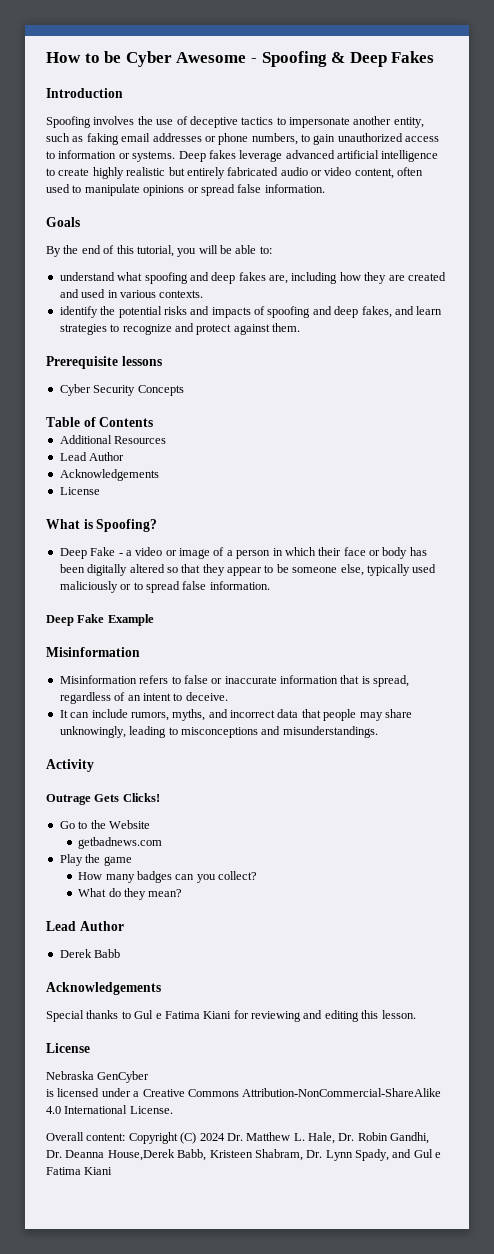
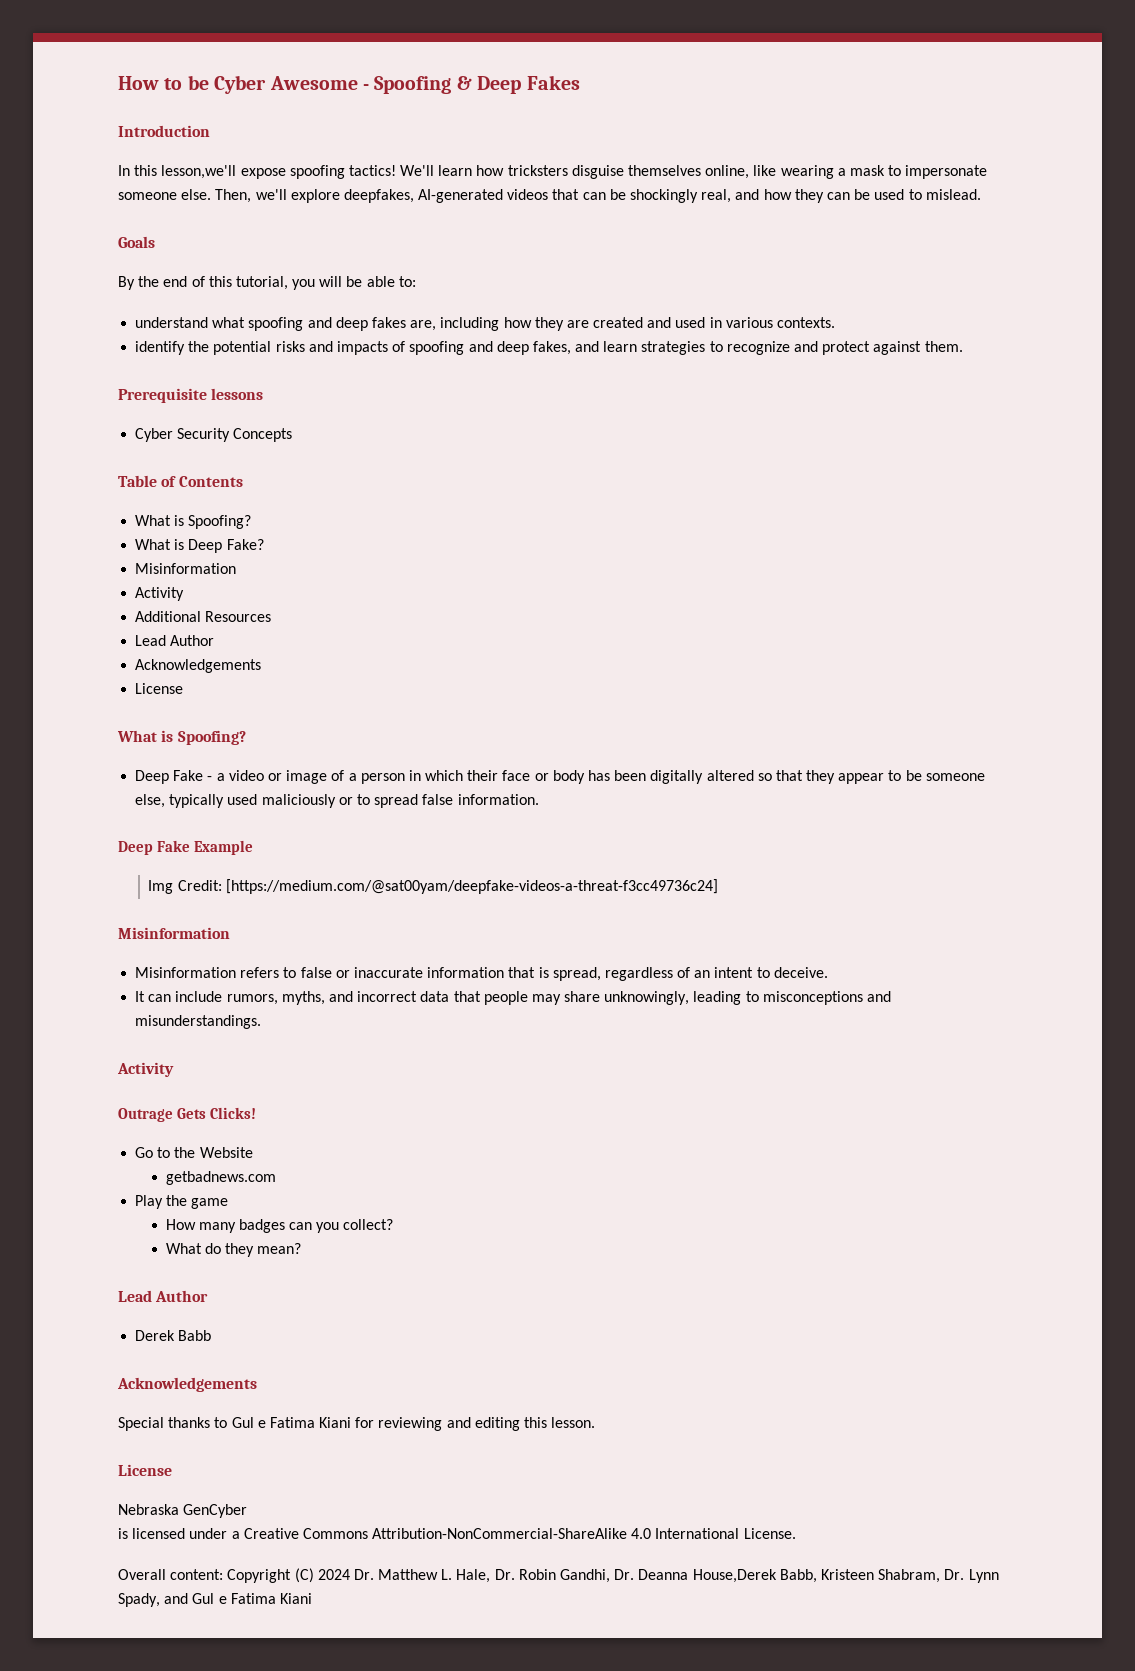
- Spoofing involves the use of deceptive tactics to impersonate another entity, such as faking email addresses or phone numbers, to gain unauthorized access to information or systems. Deep fakes leverage advanced artificial intelligence to create highly realistic but entirely fabricated audio or video content, often used to manipulate opinions or spread false information.
+ In this lesson,we'll expose spoofing tactics! We'll learn how tricksters disguise themselves online, like wearing a mask to impersonate someone else. Then, we'll explore deepfakes, AI-generated videos that can be shockingly real, and how they can be used to mislead.
  Table of Contents
+ What is Spoofing?
+ What is Deep Fake?
+ Misinformation
+ Activity
+ Img Credit: [https://medium.com/@sat00yam/deepfake-videos-a-threat-f3cc49736c24]

